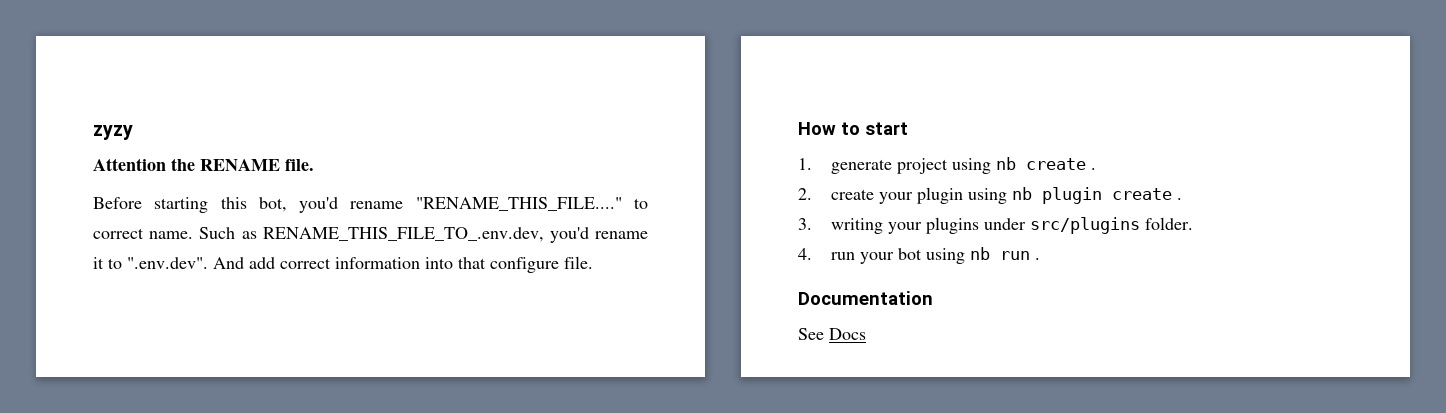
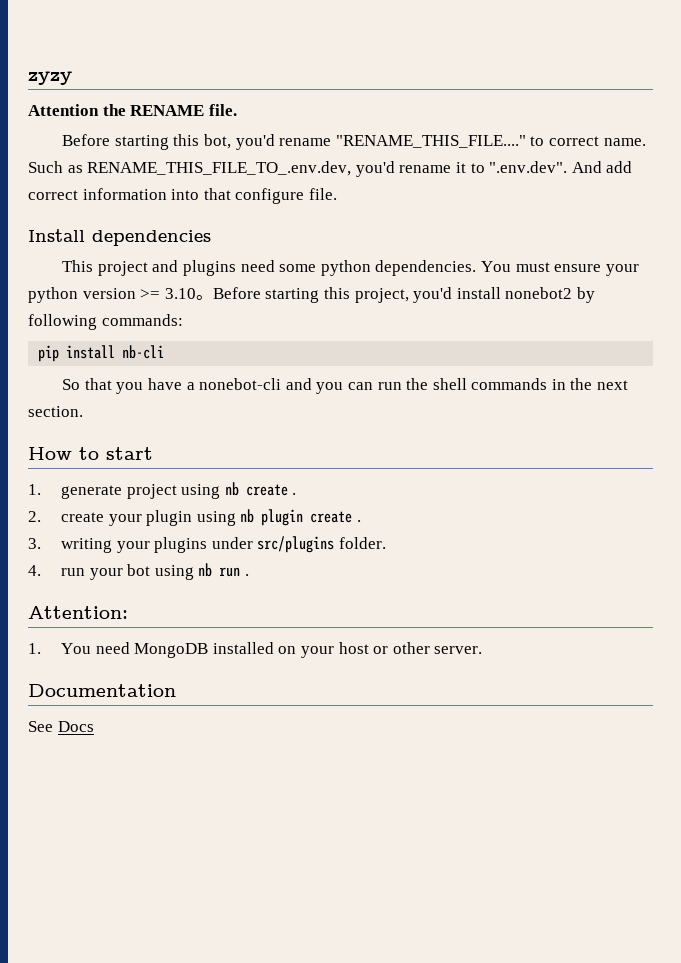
+ Install dependencies
+ This project and plugins need some python dependencies. You must ensure your python version >= 3.10。Before starting this project, you'd install nonebot2 by following commands:
+ pip install nb-cli
+ So that you have a nonebot-cli and you can run the shell commands in the next section.
+ Attention:
+ 1. You need MongoDB installed on your host or other server.

